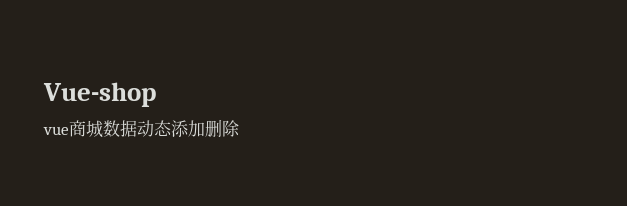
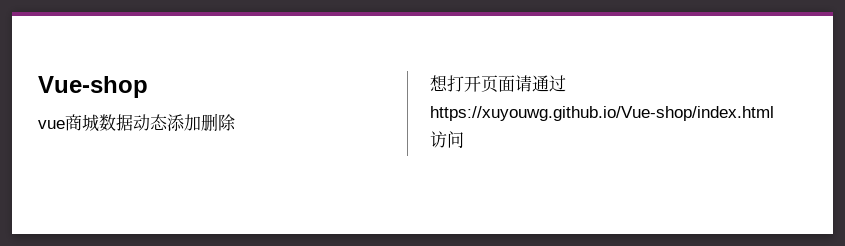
+ 想打开页面请通过https://xuyouwg.github.io/Vue-shop/index.html访问

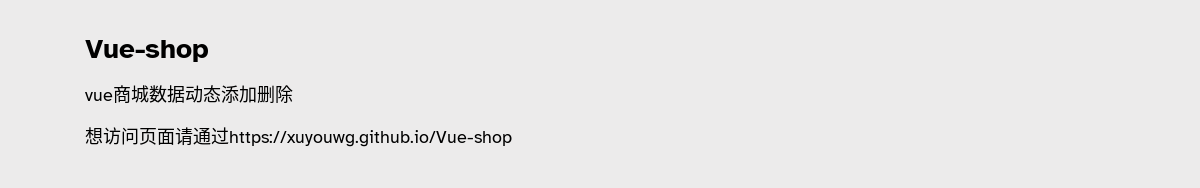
- 想打开页面请通过https://xuyouwg.github.io/Vue-shop/index.html访问
+ 想访问页面请通过https://xuyouwg.github.io/Vue-shop

